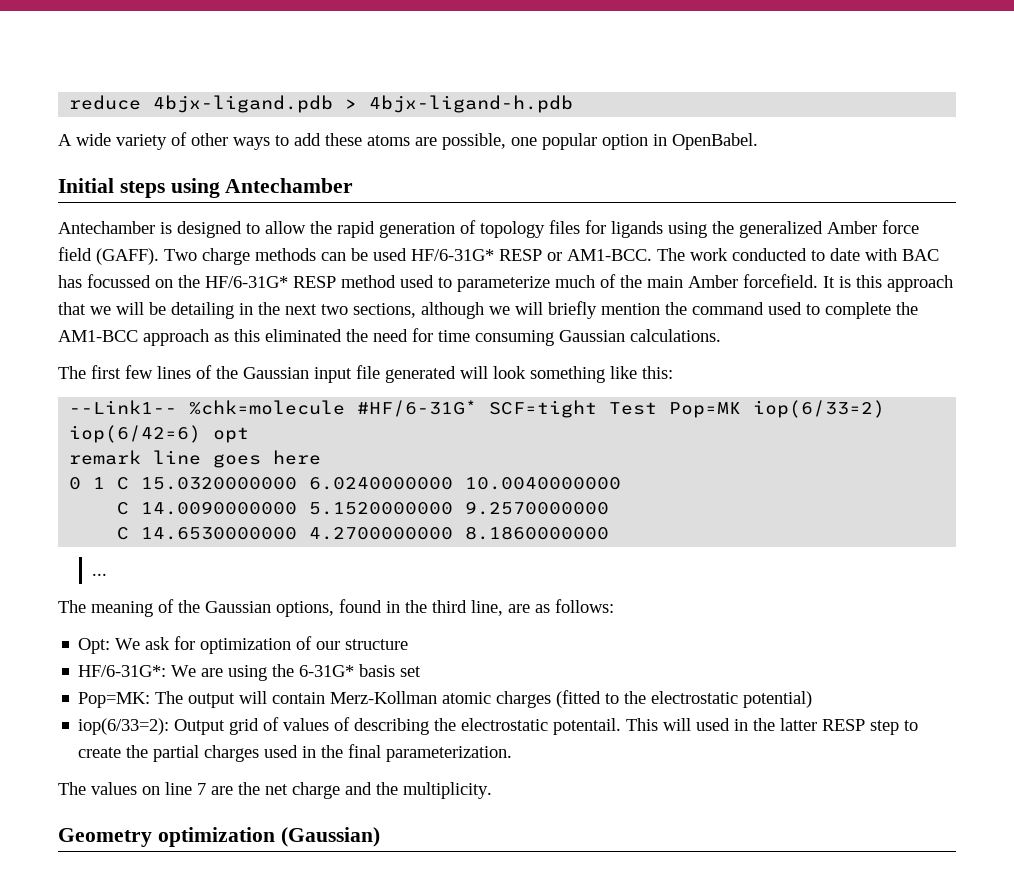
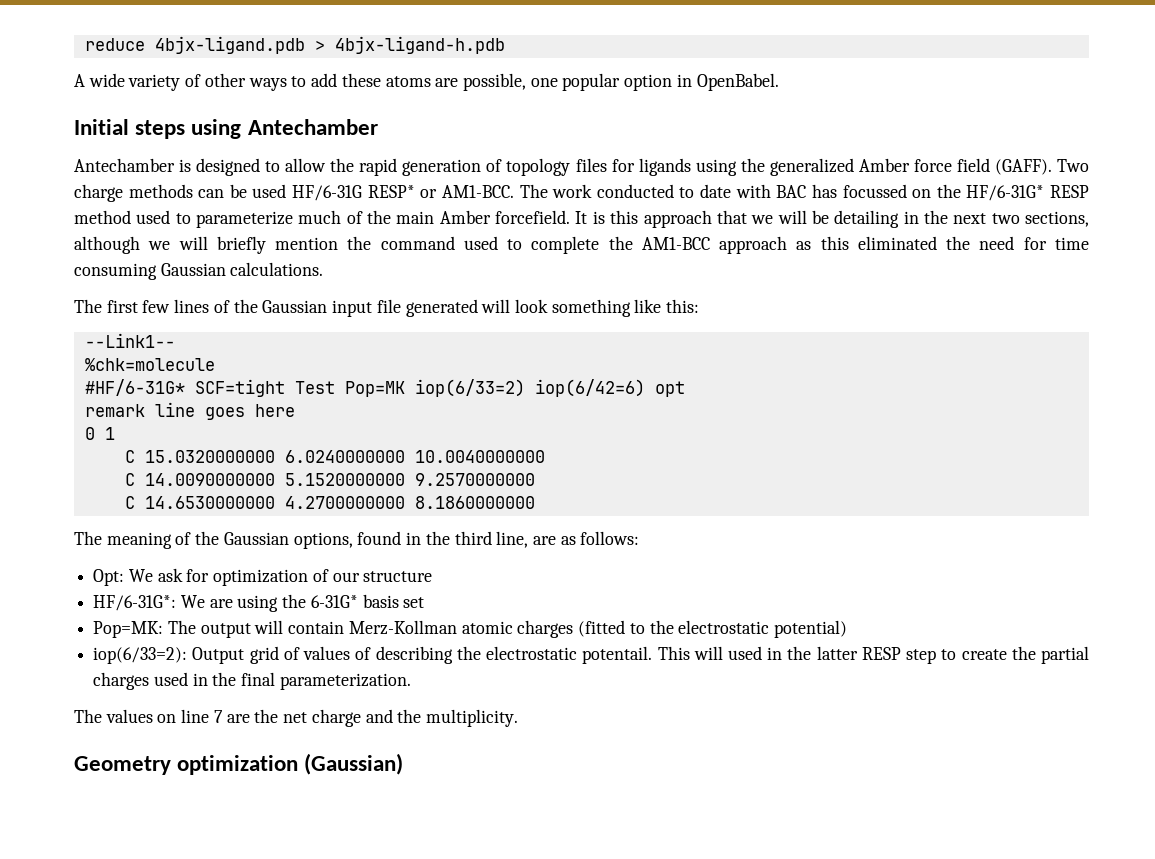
- Two charge methods can be used HF/6-31G* RESP or AM1-BCC.
+ Two charge methods can be used HF/6-31G RESP* or AM1-BCC.
- --Link1-- %chk=molecule #HF/6-31G* SCF=tight Test Pop=MK iop(6/33=2) iop(6/42=6) opt
+ --Link1--
+ %chk=molecule
+ #HF/6-31G* SCF=tight Test Pop=MK iop(6/33=2) iop(6/42=6) opt
- 0 1 C 15.0320000000 6.0240000000 10.0040000000
+ 0 1
+ C 15.0320000000 6.0240000000 10.0040000000
- ...

